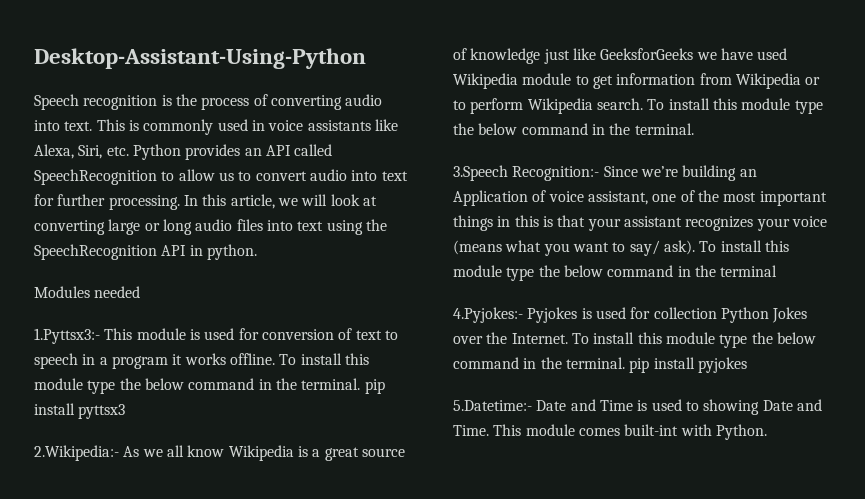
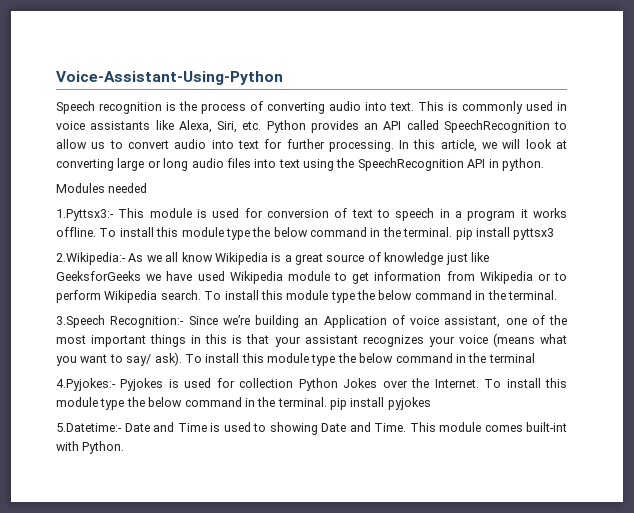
- Desktop-Assistant-Using-Python
+ Voice-Assistant-Using-Python

